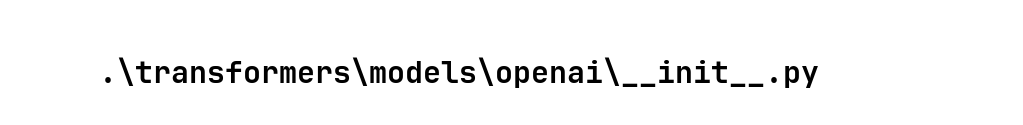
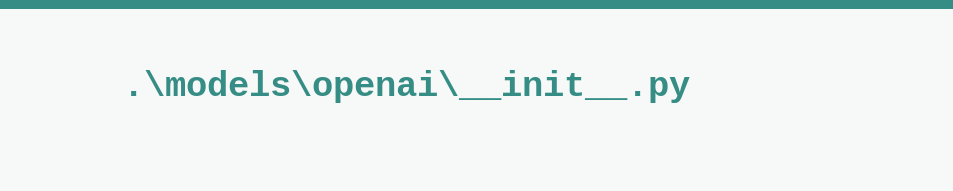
- .\transformers\models\openai\__init__.py
+ .\models\openai\__init__.py

